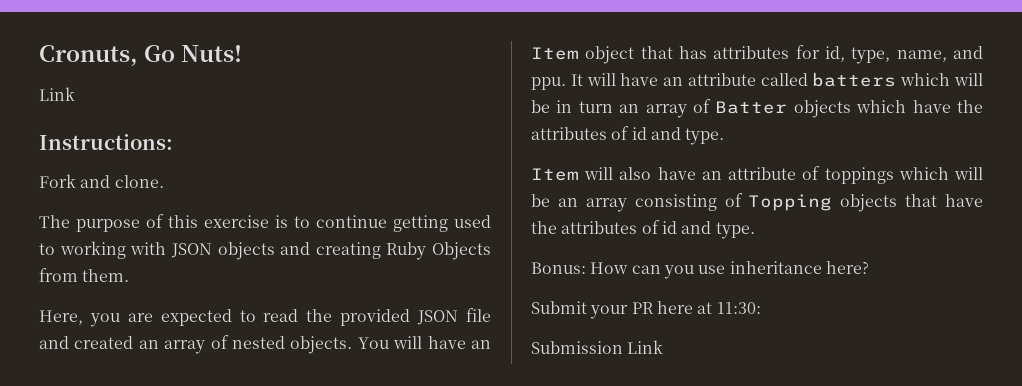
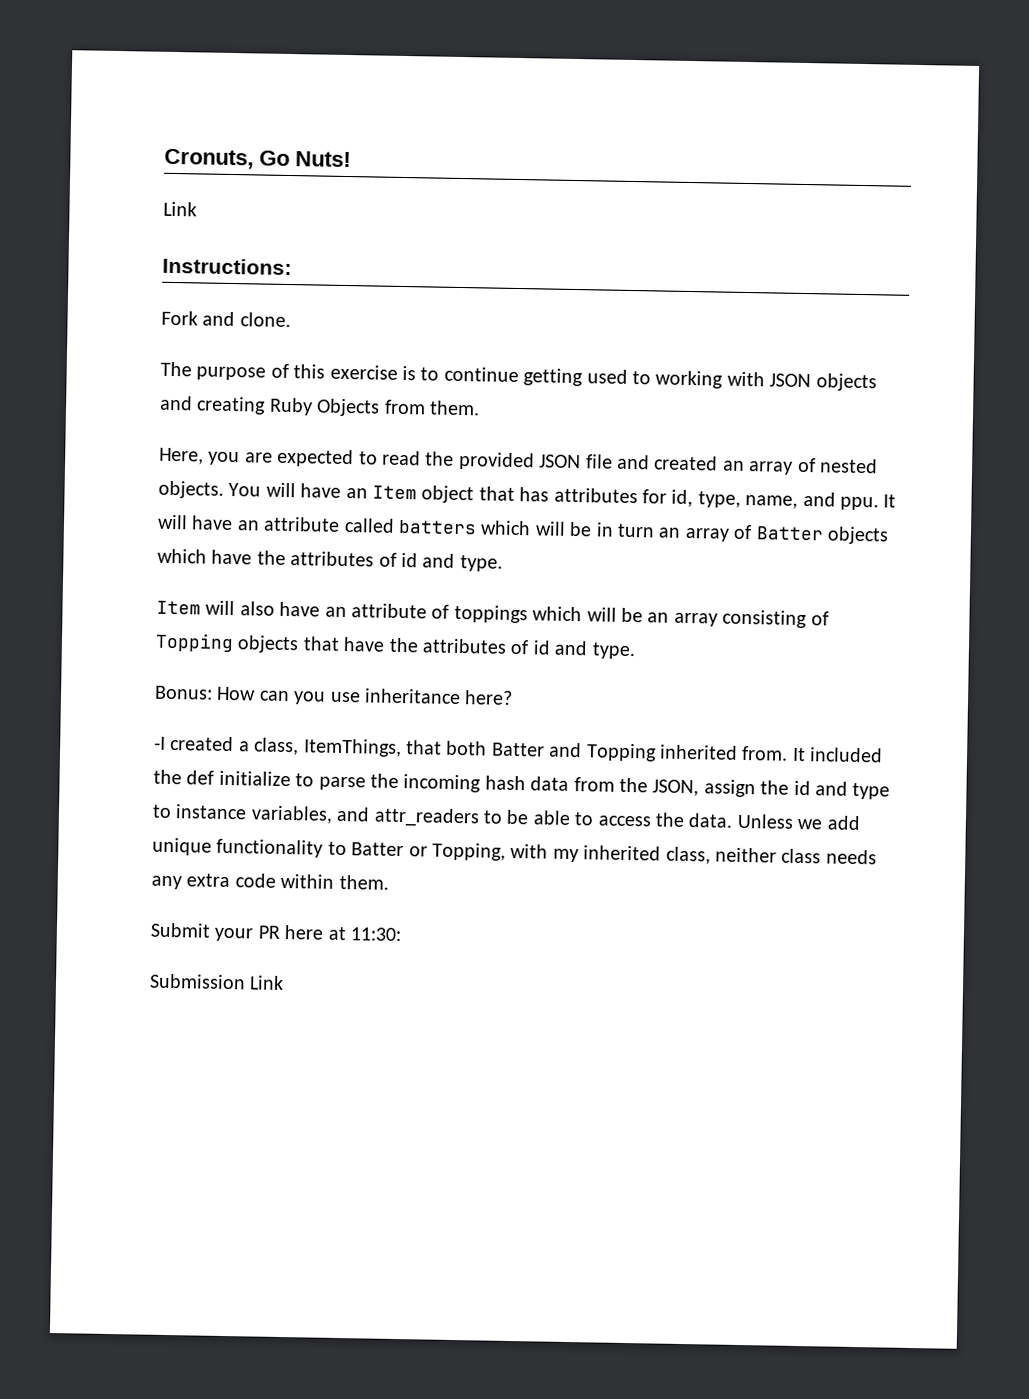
+ -I created a class, ItemThings, that both Batter and Topping inherited from. It included the def initialize to parse the incoming hash data from the JSON, assign the id and type to instance variables, and attr_readers to be able to access the data. Unless we add unique functionality to Batter or Topping, with my inherited class, neither class needs any extra code within them.

